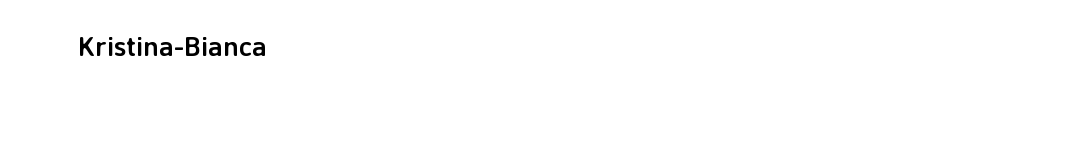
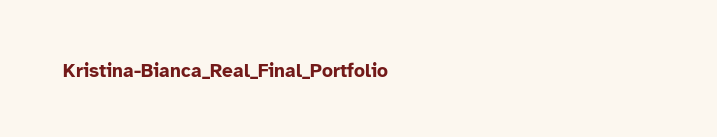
- Kristina-Bianca
+ Kristina-Bianca_Real_Final_Portfolio

